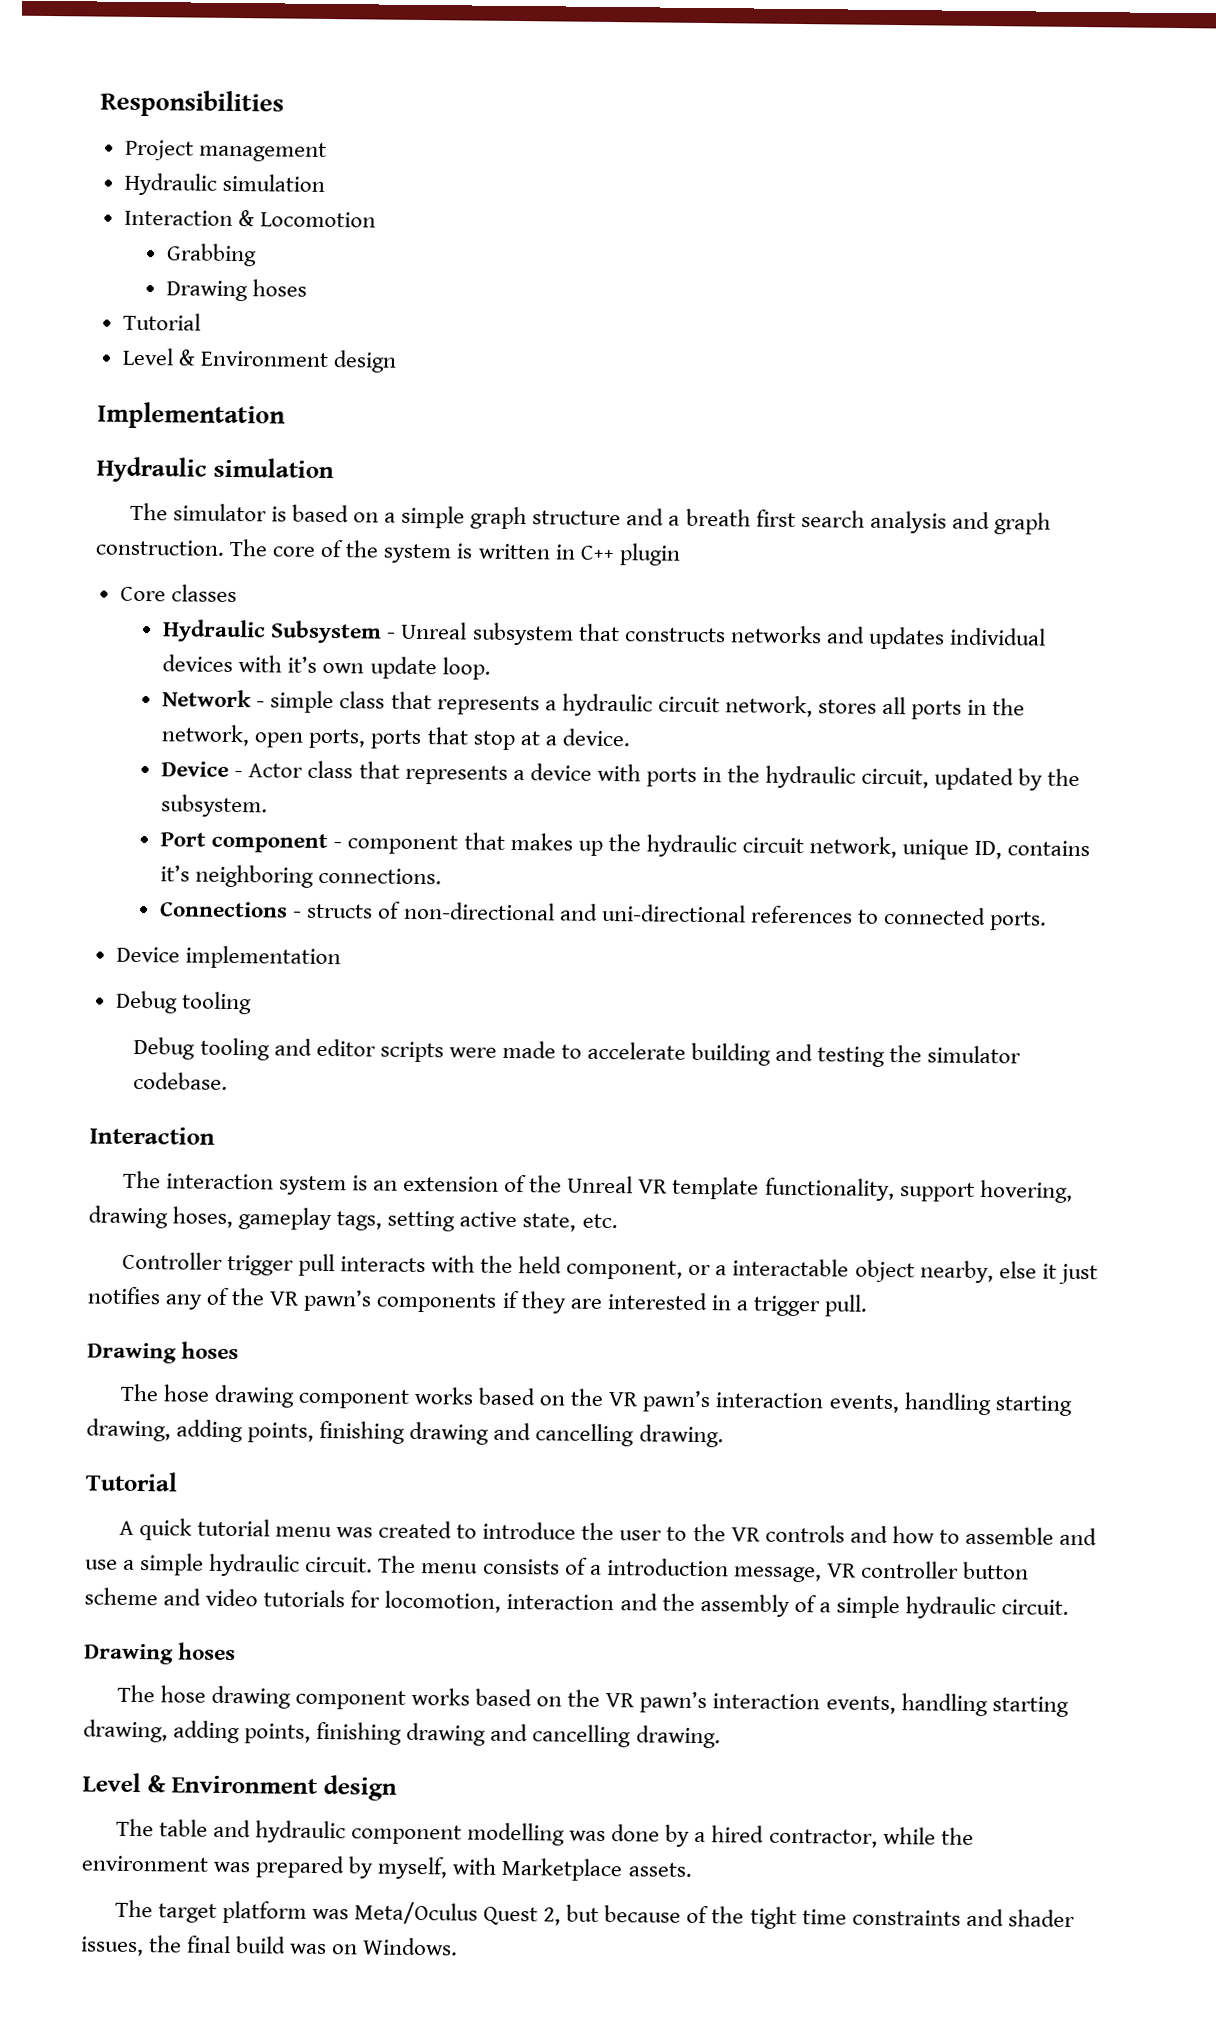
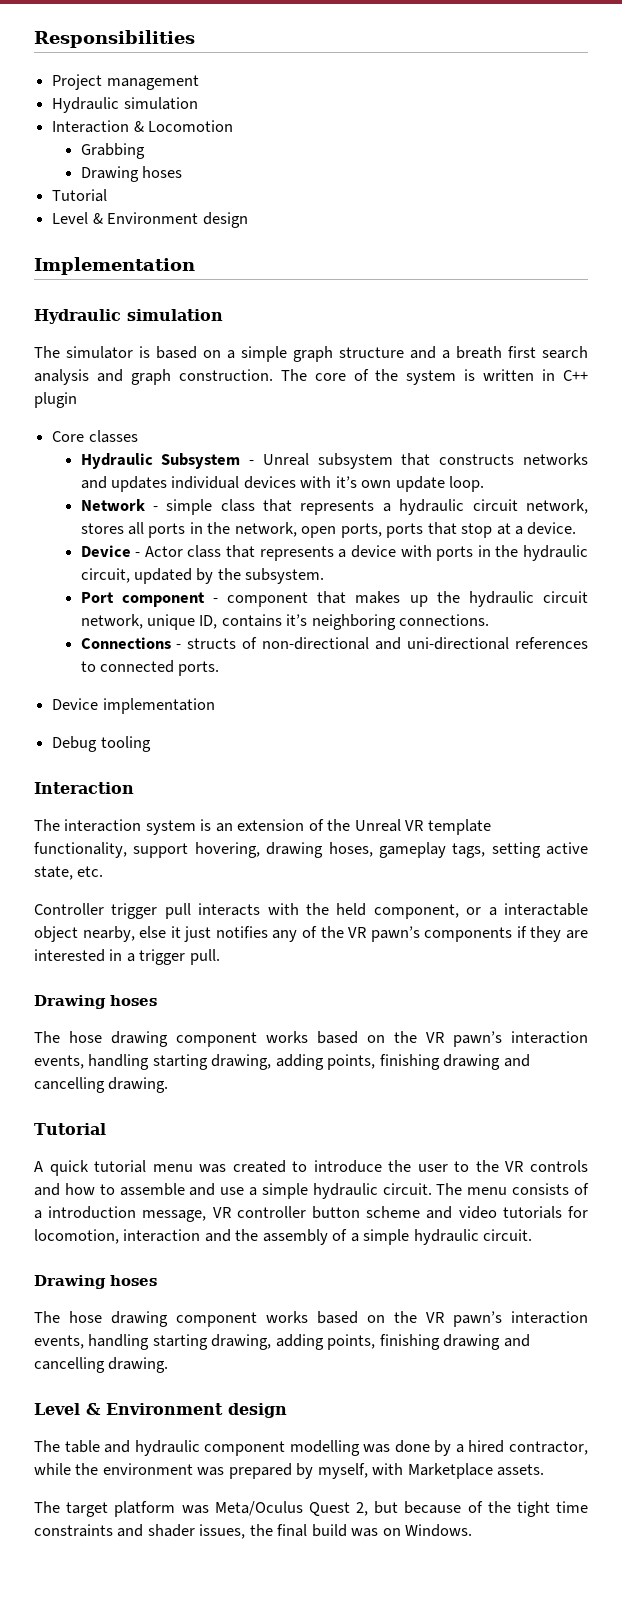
- Debug tooling and editor scripts were made to accelerate building and testing the simulator codebase.

